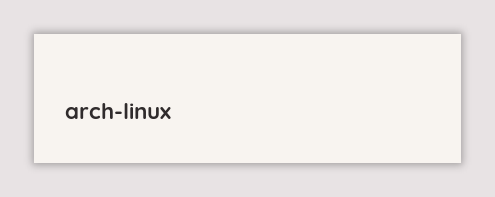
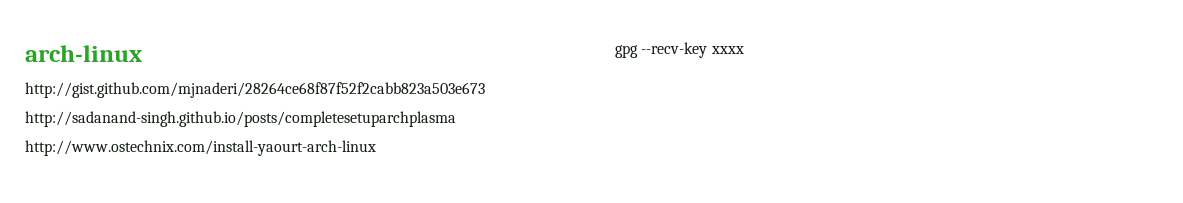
+ http://gist.github.com/mjnaderi/28264ce68f87f52f2cabb823a503e673
+ http://sadanand-singh.github.io/posts/completesetuparchplasma
+ http://www.ostechnix.com/install-yaourt-arch-linux
+ gpg --recv-key xxxx

